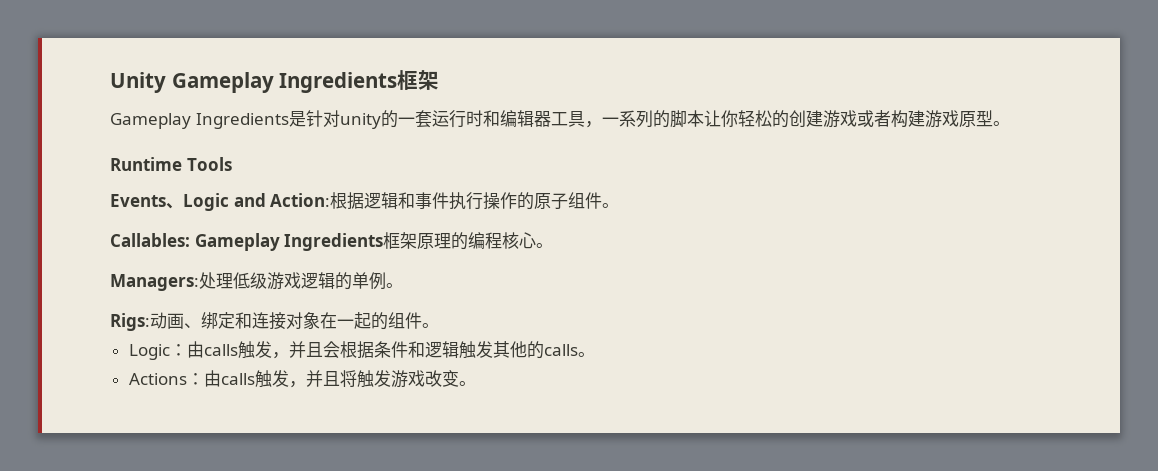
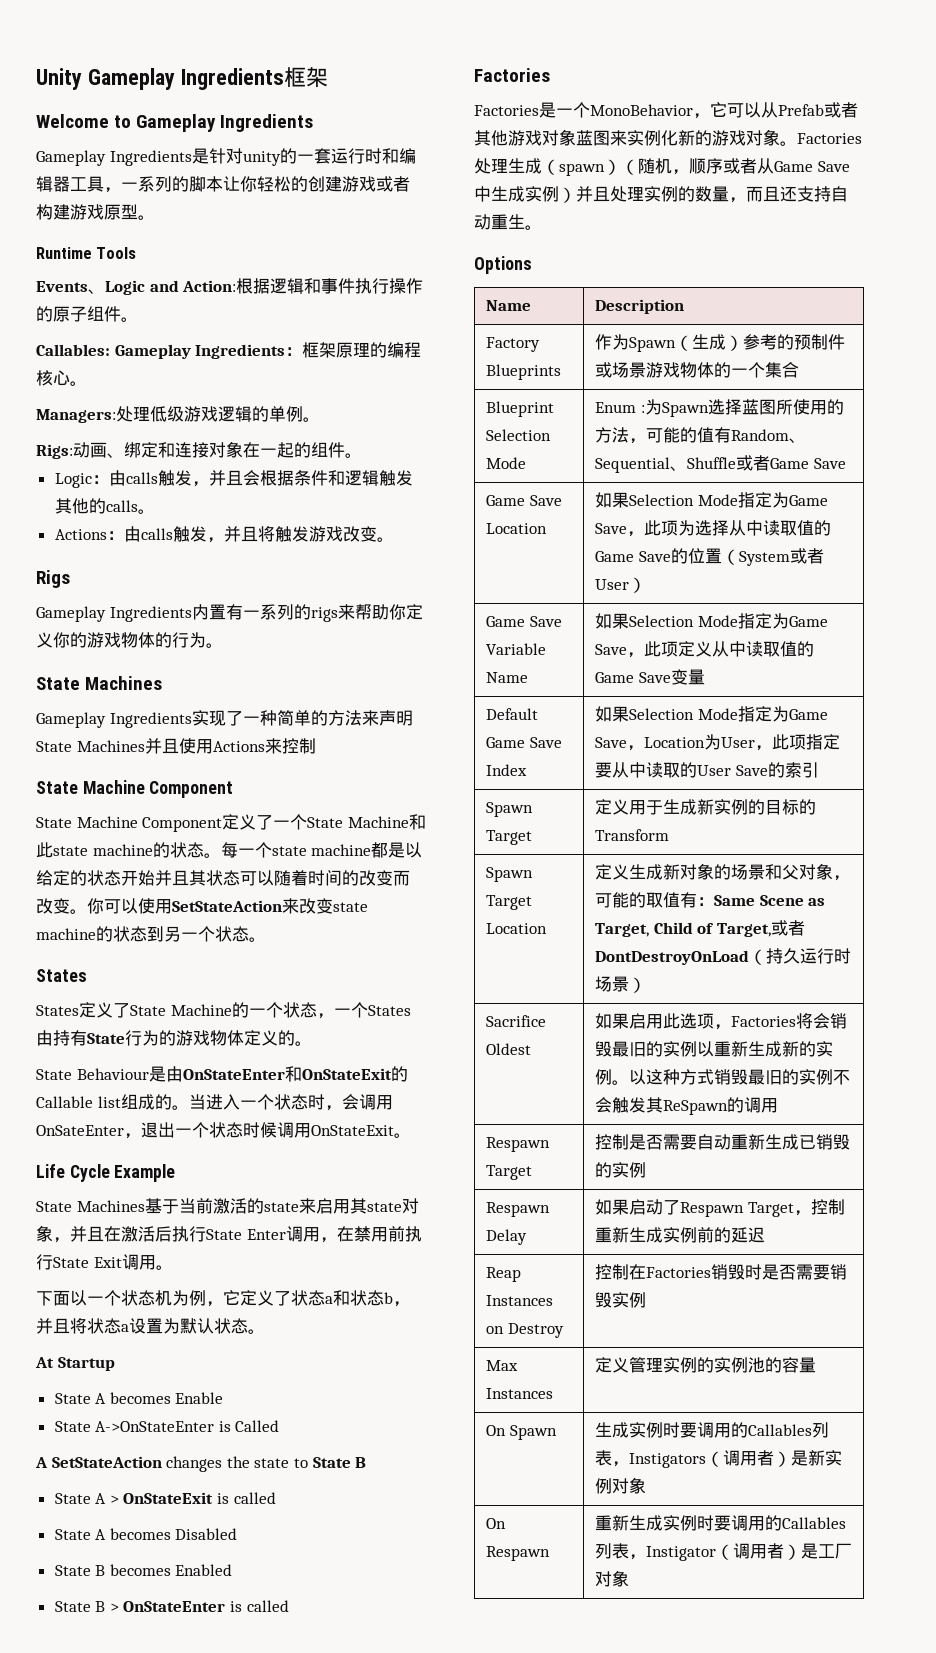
+ Welcome to Gameplay Ingredients
- Callables: Gameplay Ingredients框架原理的编程核心。
+ Callables: Gameplay Ingredients：框架原理的编程核心。
+ Rigs
+ Gameplay Ingredients内置有一系列的rigs来帮助你定义你的游戏物体的行为。
+ State Machines
+ Gameplay Ingredients实现了一种简单的方法来声明State Machines并且使用Actions来控制
+ State Machine Component
+ State Machine Component定义了一个State Machine和此state machine的状态。每一个state machine都是以给定的状态开始并且其状态可以随着时间的改变而改变。你可以使用SetStateAction来改变state machine的状态到另一个状态。
+ States
+ States定义了State Machine的一个状态，一个States由持有State行为的游戏物体定义的。
+ State Behaviour是由OnStateEnter和OnStateExit的Callable list组成的。当进入一个状态时，会调用OnSateEnter，退出一个状态时候调用OnStateExit。
+ Life Cycle Example
+ State Machines基于当前激活的state来启用其state对象，并且在激活后执行State Enter调用，在禁用前执行State Exit调用。
+ 下面以一个状态机为例，它定义了状态a和状态b，并且将状态a设置为默认状态。
+ At Startup
+ State A becomes Enable
+ State A->OnStateEnter is Called
+ A SetStateAction changes the state to State B
+ State A > OnStateExit is called
+ State A becomes Disabled
+ State B becomes Enabled
+ State B > OnStateEnter is called
+ Factories
+ Factories是一个MonoBehavior，它可以从Prefab或者其他游戏对象蓝图来实例化新的游戏对象。Factories处理生成（spawn）（随机，顺序或者从Game Save中生成实例）并且处理实例的数量，而且还支持自动重生。
+ Options
+ Name | Description
+ Factory Blueprints | 作为Spawn（生成）参考的预制件或场景游戏物体的一个集合
+ Blueprint Selection Mode | Enum :为Spawn选择蓝图所使用的方法，可能的值有Random、Sequential、Shuffle或者Game Save
+ Game Save Location | 如果Selection Mode指定为Game Save，此项为选择从中读取值的Game Save的位置（System或者User）
+ Game Save Variable Name | 如果Selection Mode指定为Game Save，此项定义从中读取值的Game Save变量
+ Default Game Save Index | 如果Selection Mode指定为Game Save，Location为User，此项指定要从中读取的User Save的索引
+ Spawn Target | 定义用于生成新实例的目标的Transform
+ Spawn Target Location | 定义生成新对象的场景和父对象，可能的取值有：Same Scene as Target, Child of Target,或者DontDestroyOnLoad（持久运行时场景）
+ Sacrifice Oldest | 如果启用此选项，Factories将会销毁最旧的实例以重新生成新的实例。以这种方式销毁最旧的实例不会触发其ReSpawn的调用
+ Respawn Target | 控制是否需要自动重新生成已销毁的实例
+ Respawn Delay | 如果启动了Respawn Target，控制重新生成实例前的延迟
+ Reap Instances on Destroy | 控制在Factories销毁时是否需要销毁实例
+ Max Instances | 定义管理实例的实例池的容量
+ On Spawn | 生成实例时要调用的Callables列表，Instigators（调用者）是新实例对象
+ On Respawn | 重新生成实例时要调用的Callables列表，Instigator（调用者）是工厂对象

